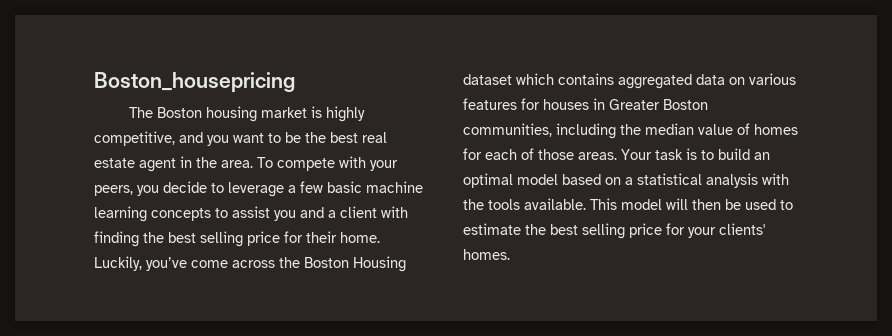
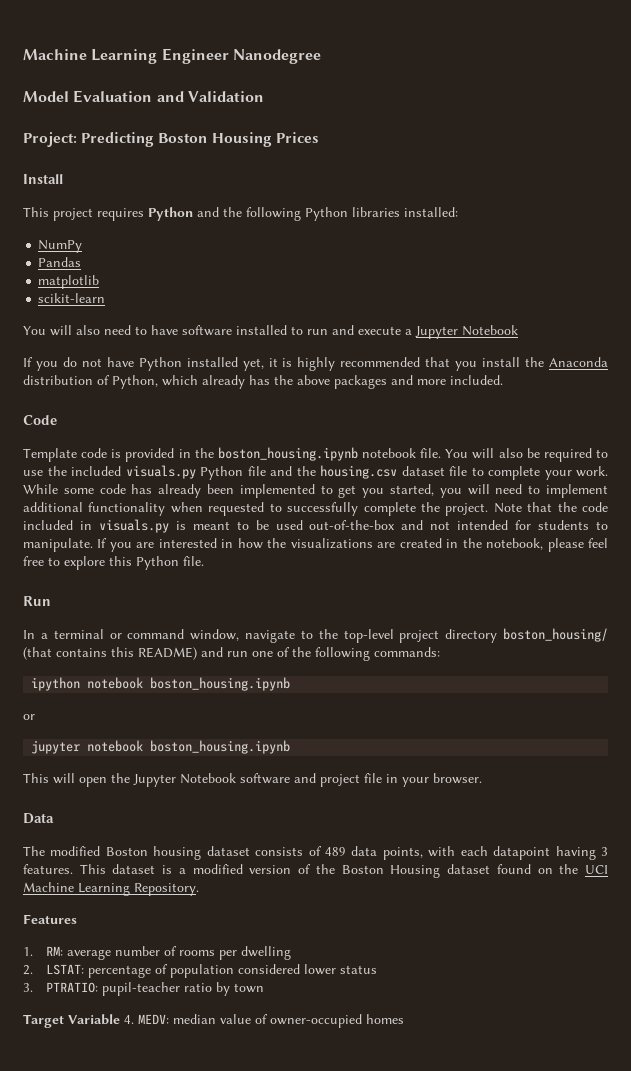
- Boston_housepricing
+ Machine Learning Engineer Nanodegree
+ Model Evaluation and Validation
+ Project: Predicting Boston Housing Prices
+ Install
+ This project requires Python and the following Python libraries installed:
+ NumPy
+ Pandas
+ matplotlib
+ scikit-learn
+ You will also need to have software installed to run and execute a Jupyter Notebook
+ If you do not have Python installed yet, it is highly recommended that you install the Anaconda distribution of Python, which already has the above packages and more included.
+ Code
+ Template code is provided in the boston_housing.ipynb notebook file. You will also be required to use the included visuals.py Python file and the housing.csv dataset file to complete your work. While some code has already been implemented to get you started, you will need to implement additional functionality when requested to successfully complete the project. Note that the code included in visuals.py is meant to be used out-of-the-box and not intended for students to manipulate. If you are interested in how the visualizations are created in the notebook, please feel free to explore this Python file.
+ Run
+ In a terminal or command window, navigate to the top-level project directory boston_housing/ (that contains this README) and run one of the following commands:
+ ipython notebook boston_housing.ipynb
+ or
+ jupyter notebook boston_housing.ipynb
+ This will open the Jupyter Notebook software and project file in your browser.
+ Data
- The Boston housing market is highly competitive, and you want to be the best real estate agent in the area. To compete with your peers, you decide to leverage a few basic machine learning concepts to assist you and a client with finding the best selling price for their home. Luckily, you’ve come across the Boston Housing dataset which contains aggregated data on various features for houses in Greater Boston communities, including the median value of homes for each of those areas. Your task is to build an optimal model based on a statistical analysis with the tools available. This model will then be used to estimate the best selling price for your clients' homes.
+ The modified Boston housing dataset consists of 489 data points, with each datapoint having 3 features. This dataset is a modified version of the Boston Housing dataset found on the UCI Machine Learning Repository.
+ Features
+ 1. RM: average number of rooms per dwelling
+ 2. LSTAT: percentage of population considered lower status
+ 3. PTRATIO: pupil-teacher ratio by town
+ Target Variable 4. MEDV: median value of owner-occupied homes

